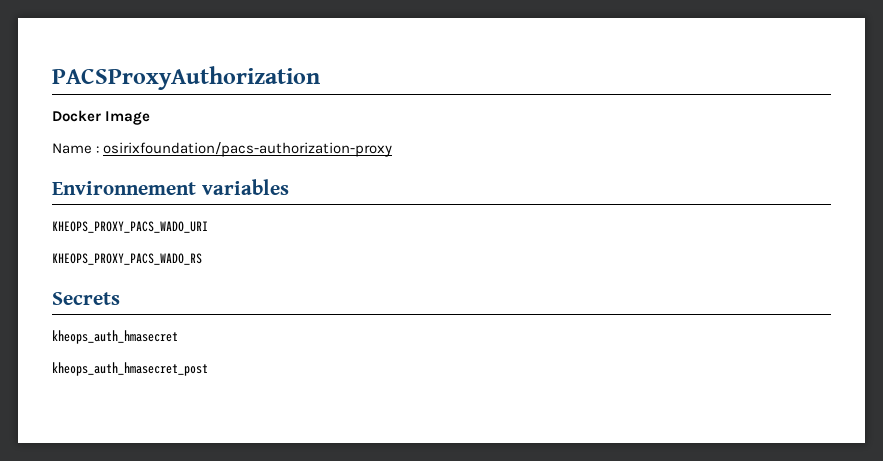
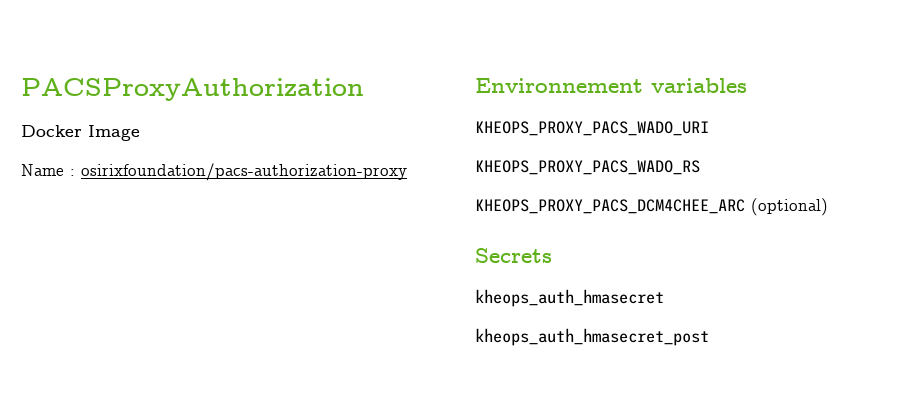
+ KHEOPS_PROXY_PACS_DCM4CHEE_ARC (optional)

